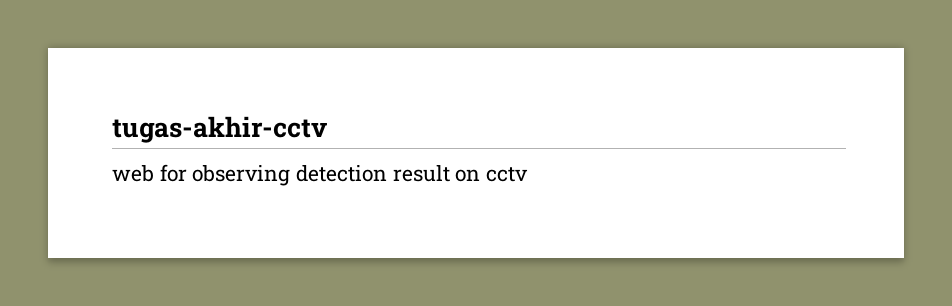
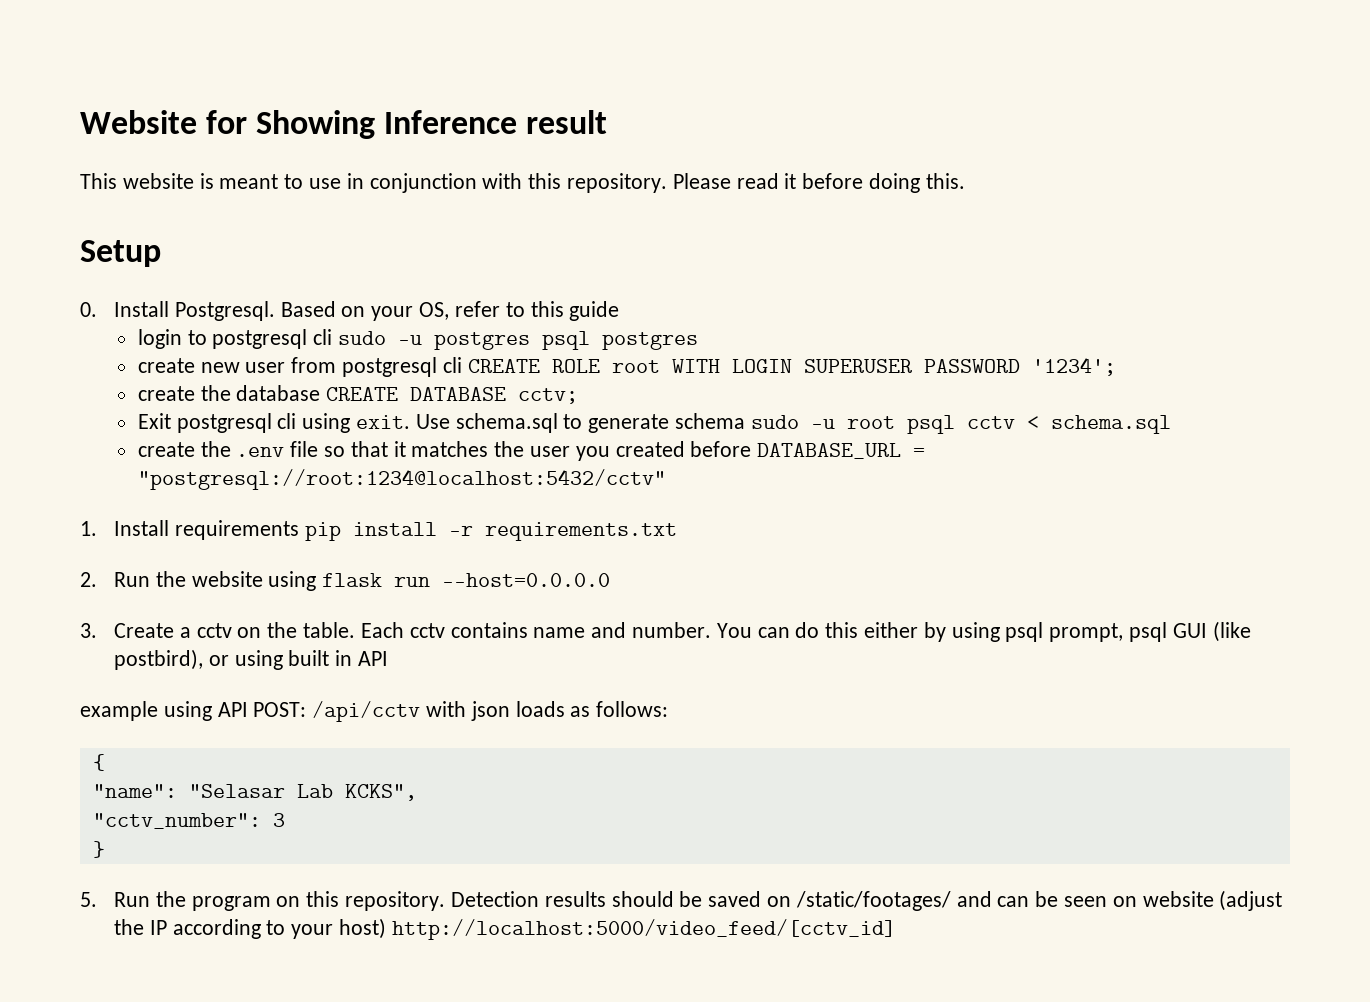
- tugas-akhir-cctv
- web for observing detection result on cctv
+ Website for Showing Inference result
+ This website is meant to use in conjunction with this repository. Please read it before doing this.
+ Setup
+ 0. Install Postgresql. Based on your OS, refer to this guide
+ login to postgresql cli sudo -u postgres psql postgres
+ create new user from postgresql cli CREATE ROLE root WITH LOGIN SUPERUSER PASSWORD '1234';
+ create the database CREATE DATABASE cctv;
+ Exit postgresql cli using exit. Use schema.sql to generate schema sudo -u root psql cctv < schema.sql
+ create the .env file so that it matches the user you created before DATABASE_URL = "postgresql://root:1234@localhost:5432/cctv"
+ 1. Install requirements pip install -r requirements.txt
+ 2. Run the website using flask run --host=0.0.0.0
+ 3. Create a cctv on the table. Each cctv contains name and number. You can do this either by using psql prompt, psql GUI (like postbird), or using built in API
+ example using API POST: /api/cctv with json loads as follows:
+ {
+ "name": "Selasar Lab KCKS",
+ "cctv_number": 3
+ }
+ 5. Run the program on this repository. Detection results should be saved on /static/footages/ and can be seen on website (adjust the IP according to your host) http://localhost:5000/video_feed/[cctv_id]

